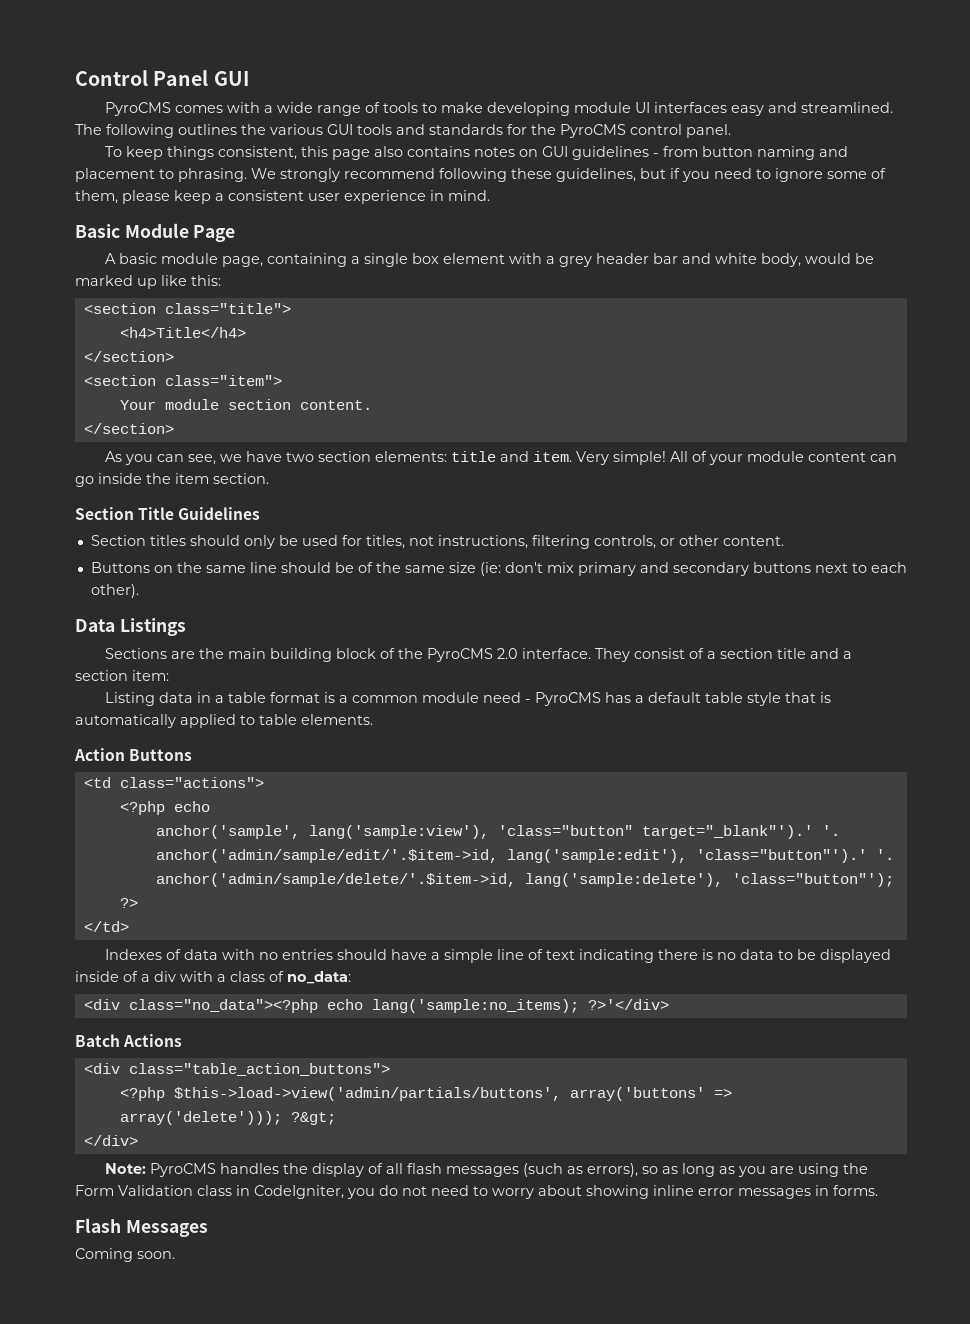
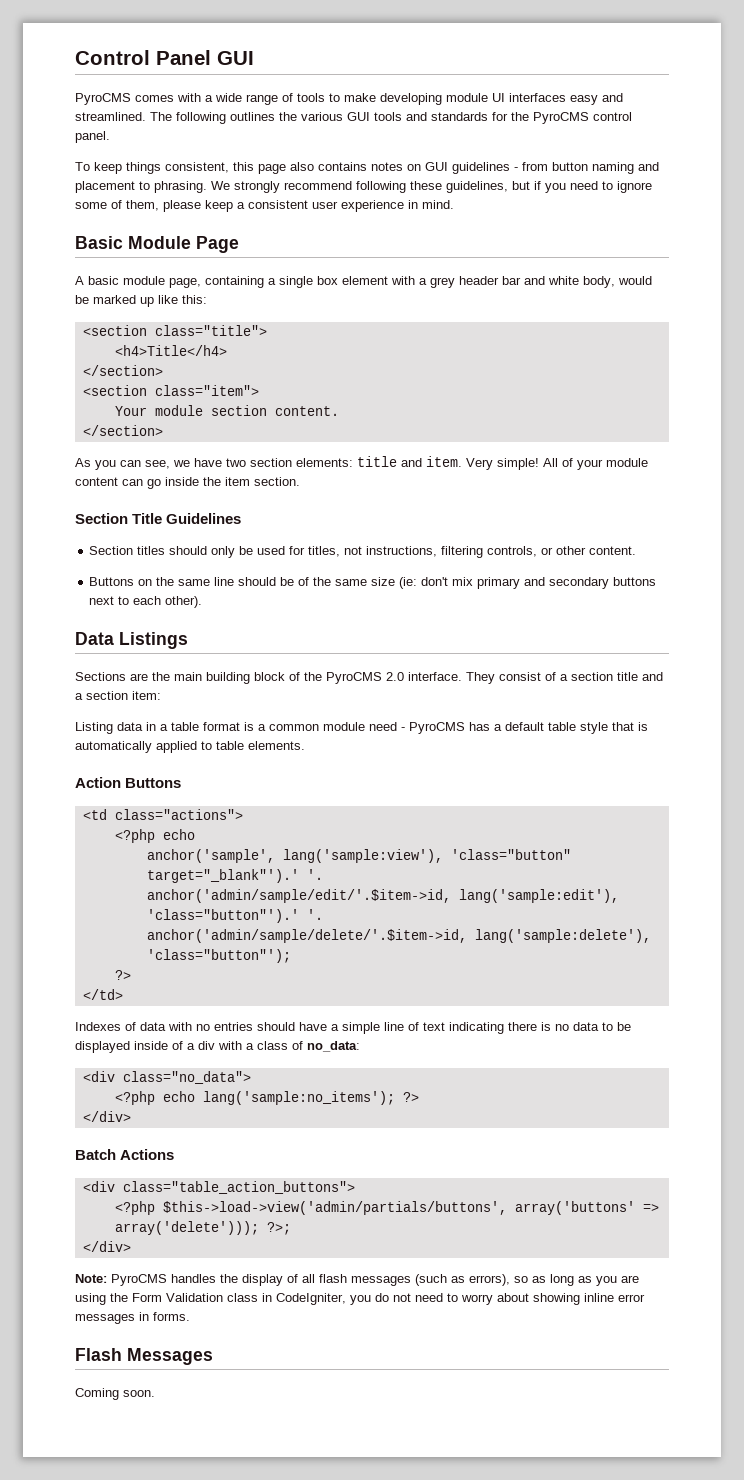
- <div class="no_data"><?php echo lang('sample:no_items); ?>'</div>
+ <div class="no_data">
+ <?php echo lang('sample:no_items'); ?>
+ </div>
- <?php $this->load->view('admin/partials/buttons', array('buttons' => array('delete'))); ?&gt;
+ <?php $this->load->view('admin/partials/buttons', array('buttons' => array('delete'))); ?>;

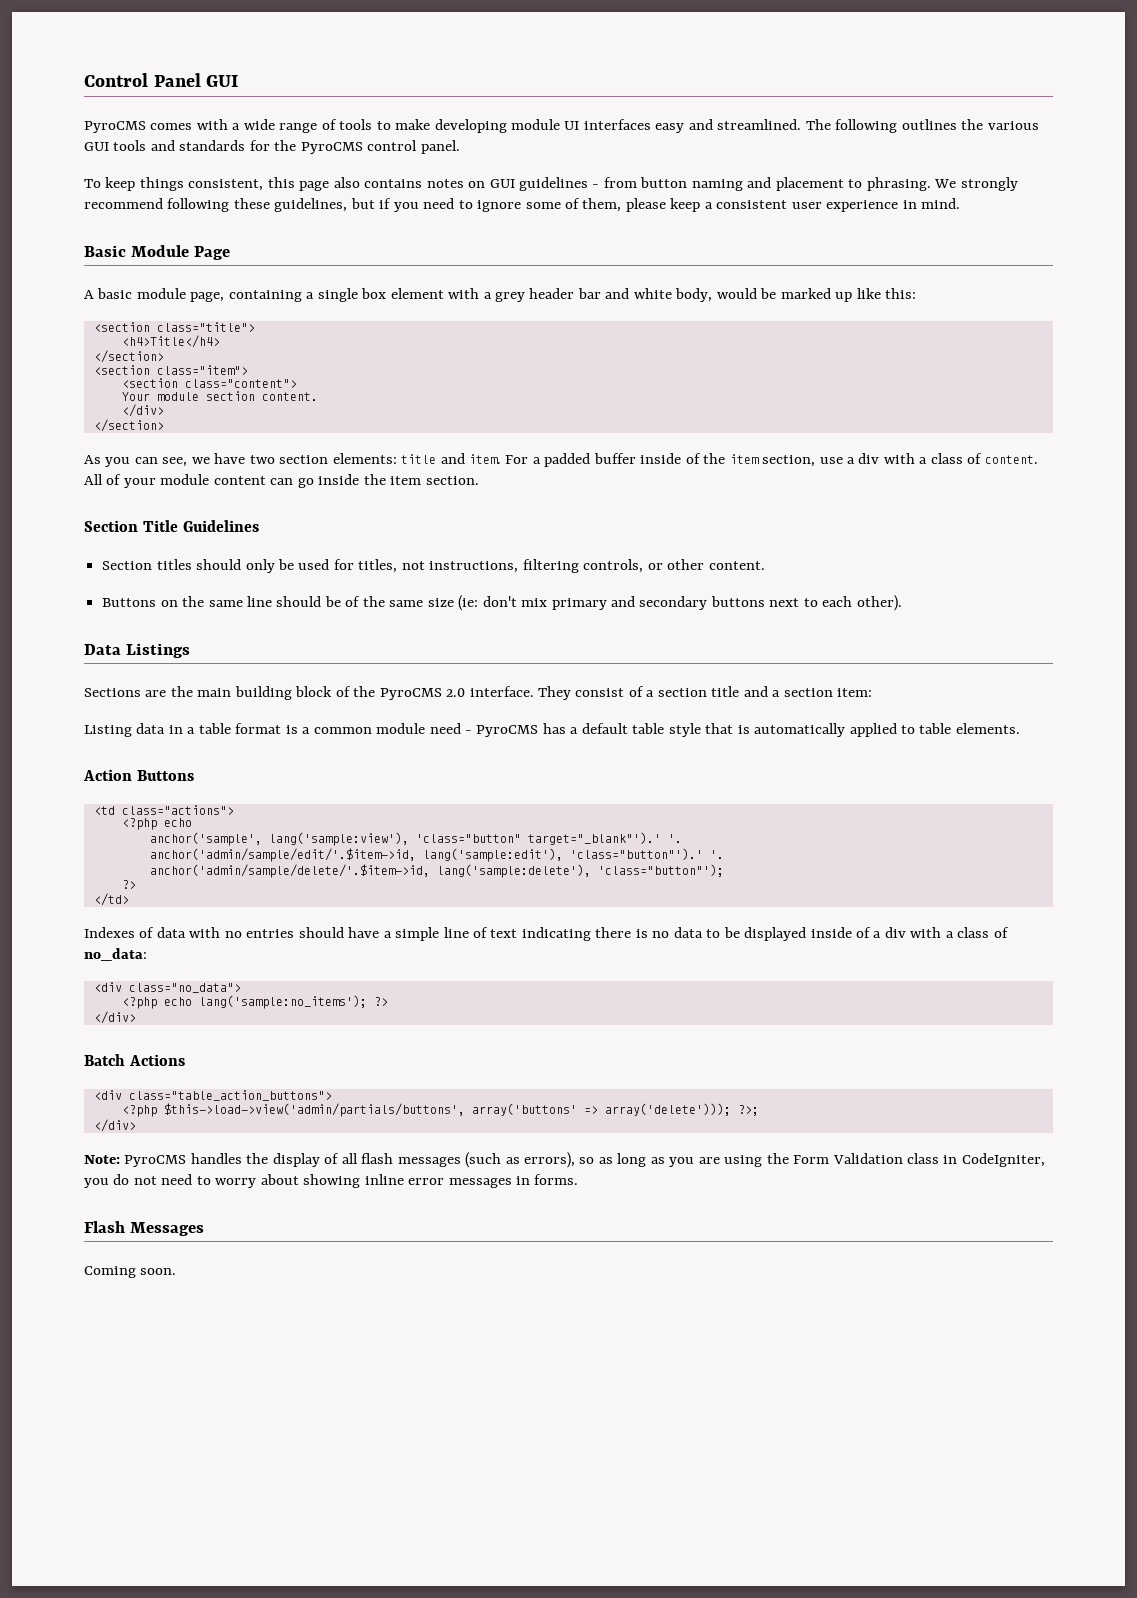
+ <section class="content">
  Your module section content.
+ </div>
- Very simple!
+ For a padded buffer inside of the item section, use a div with a class of content.

